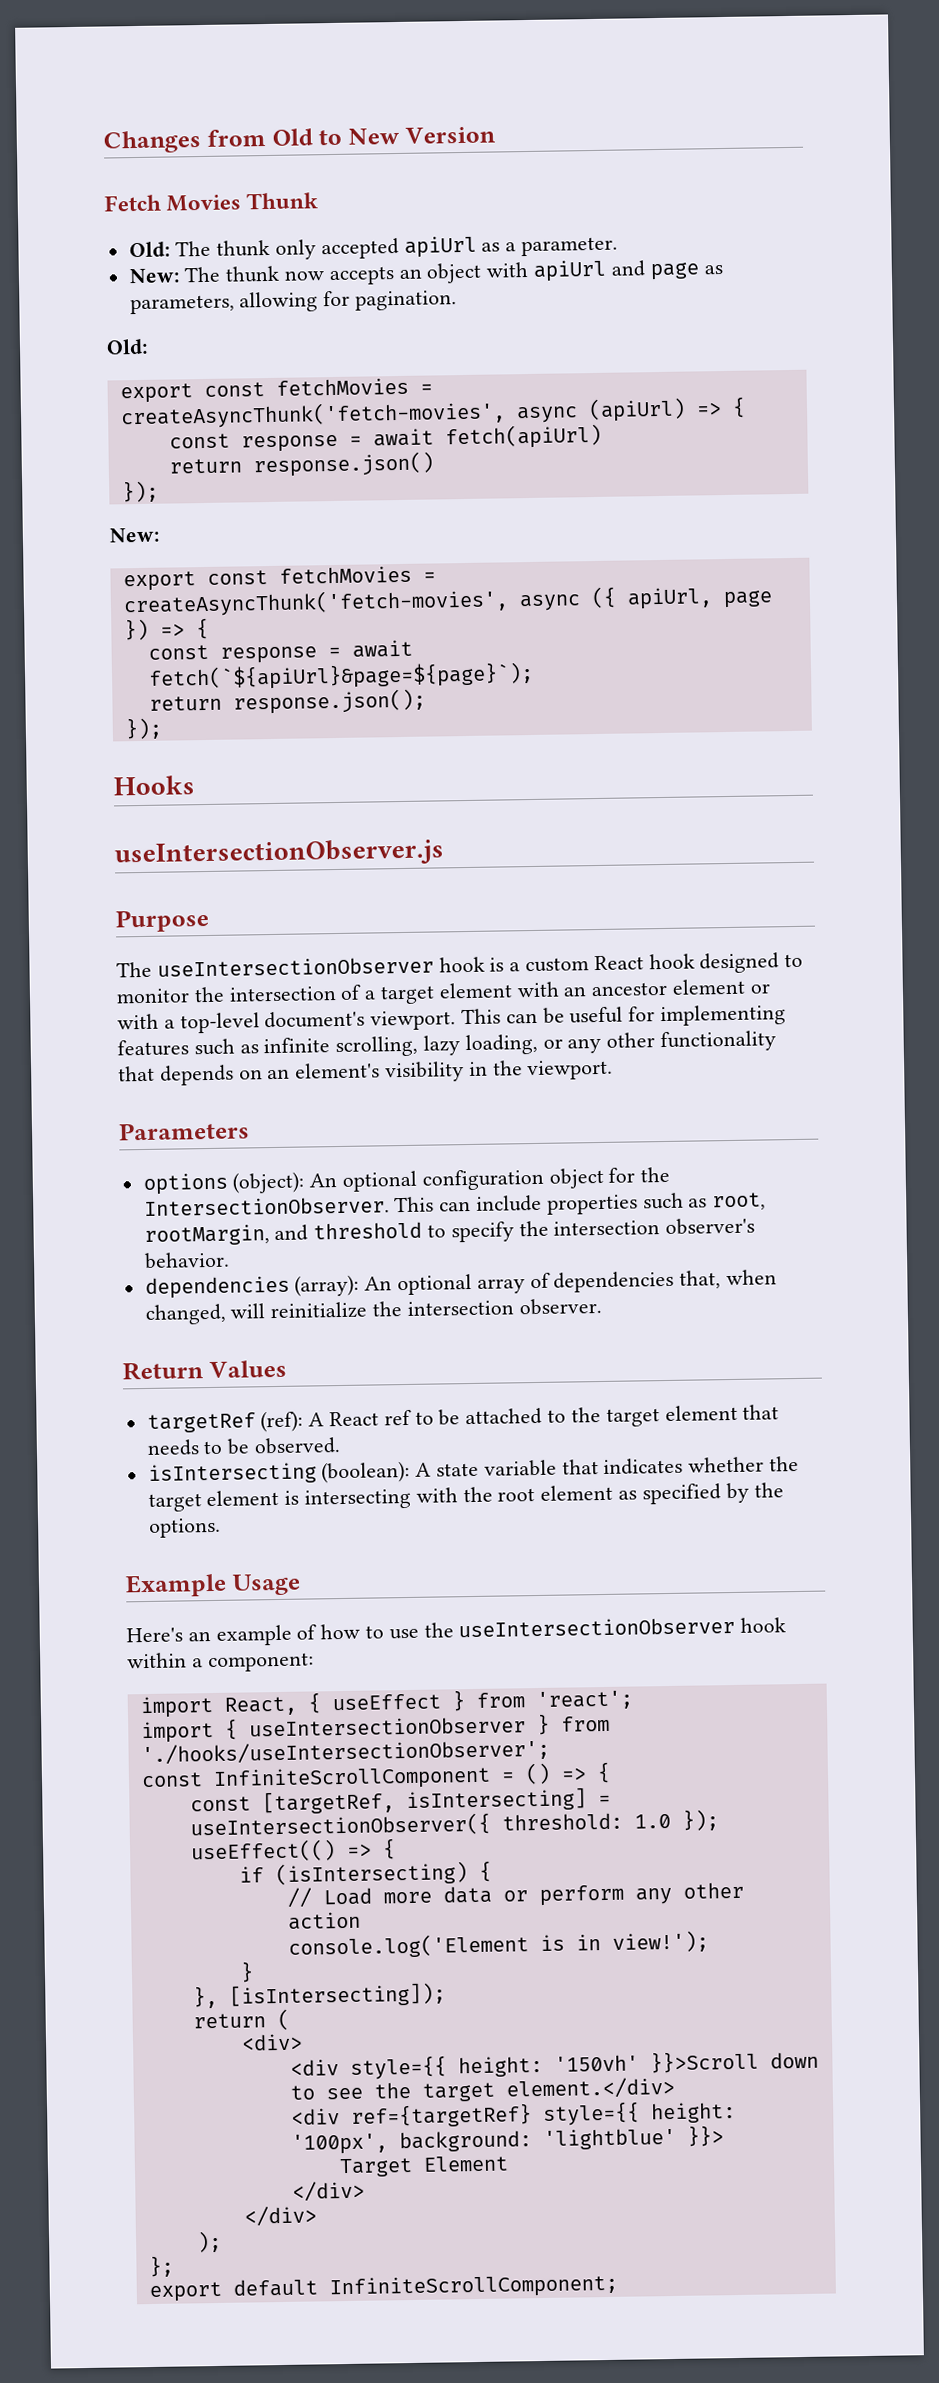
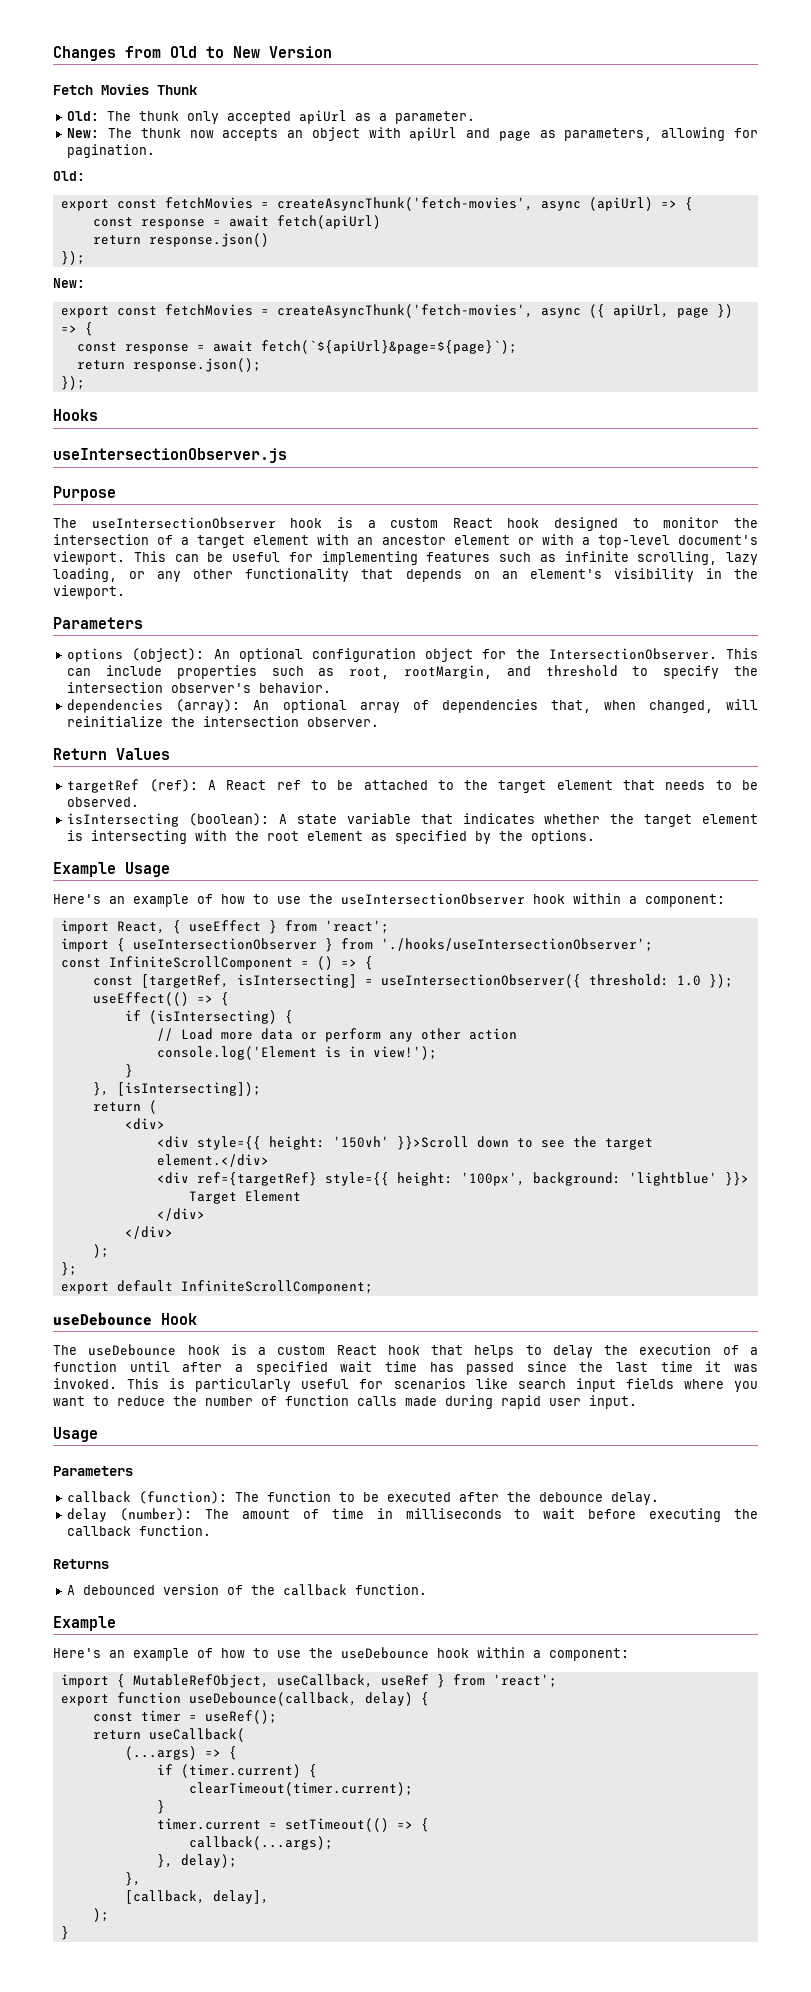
+ useDebounce Hook
+ The useDebounce hook is a custom React hook that helps to delay the execution of a function until after a specified wait time has passed since the last time it was invoked. This is particularly useful for scenarios like search input fields where you want to reduce the number of function calls made during rapid user input.
+ Usage
+ Parameters
+ callback (function): The function to be executed after the debounce delay.
+ delay (number): The amount of time in milliseconds to wait before executing the callback function.
+ Returns
+ A debounced version of the callback function.
+ Example
+ Here's an example of how to use the useDebounce hook within a component:
+ import { MutableRefObject, useCallback, useRef } from 'react';
+ export function useDebounce(callback, delay) {
+ const timer = useRef();
+ return useCallback(
+ (...args) => {
+ if (timer.current) {
+ clearTimeout(timer.current);
+ }
+ timer.current = setTimeout(() => {
+ callback(...args);
+ }, delay);
+ },
+ [callback, delay],
+ );
+ }

